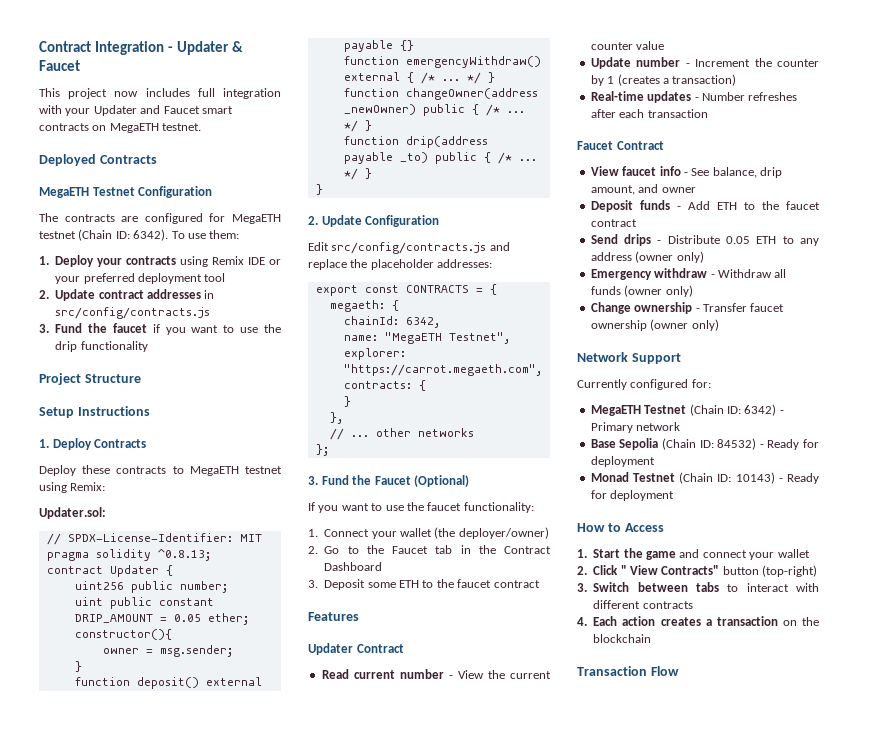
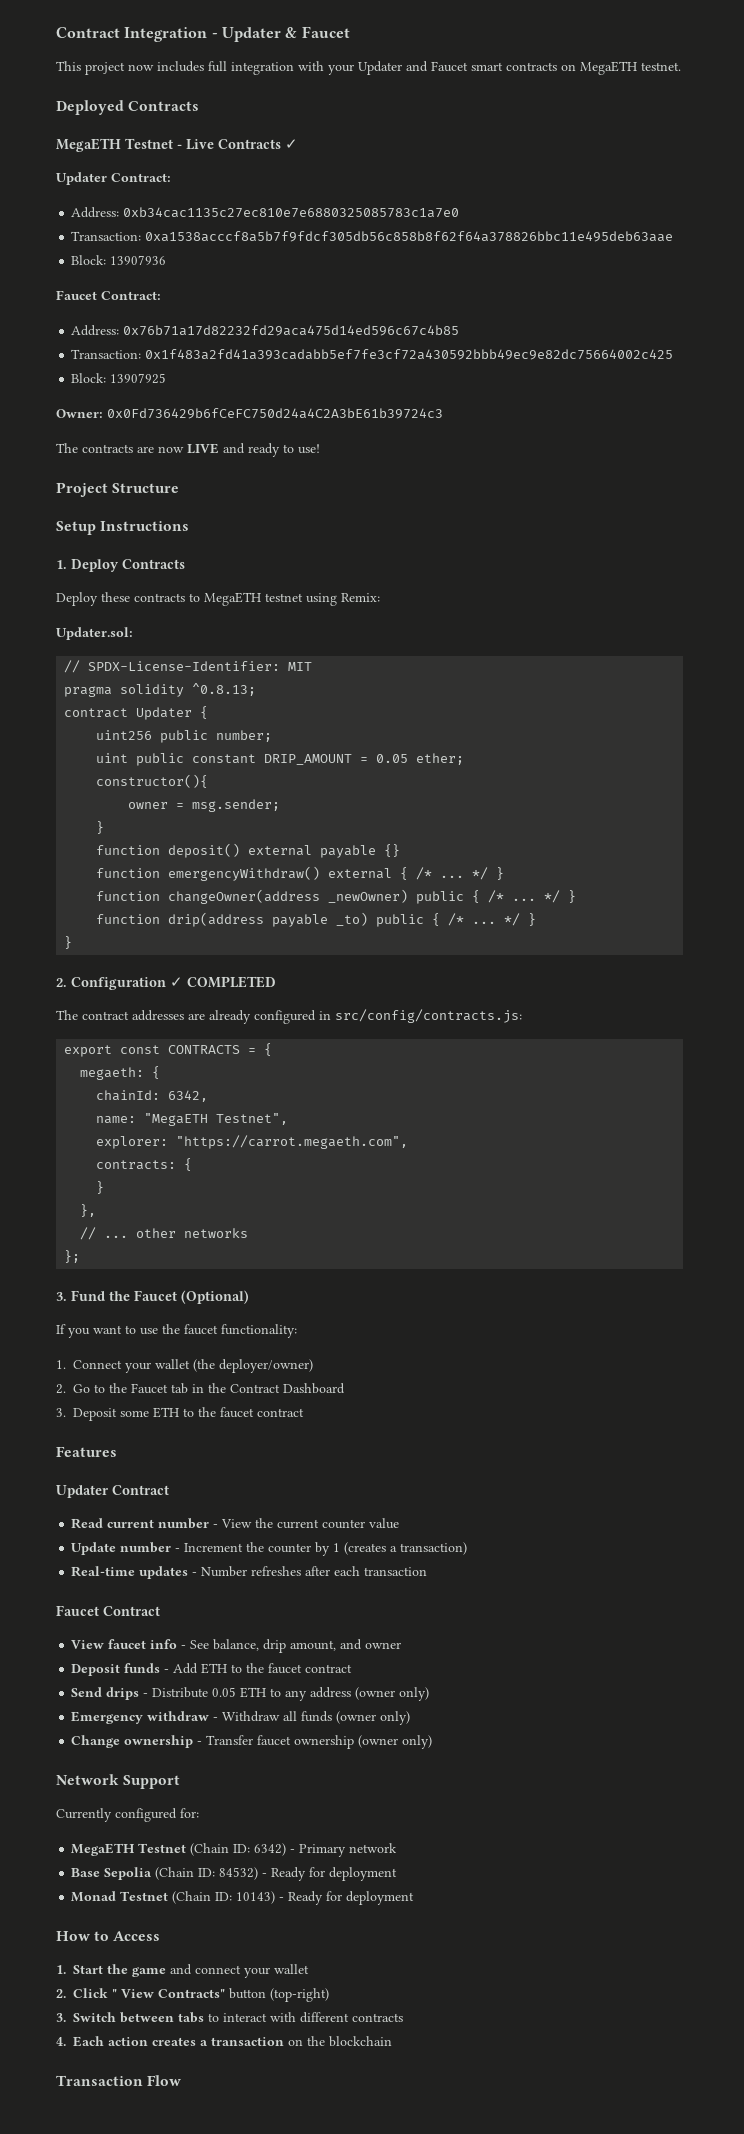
- MegaETH Testnet Configuration
- The contracts are configured for MegaETH testnet (Chain ID: 6342). To use them:
- 1. Deploy your contracts using Remix IDE or your preferred deployment tool
- 2. Update contract addresses in src/config/contracts.js
- 3. Fund the faucet if you want to use the drip functionality
+ MegaETH Testnet - Live Contracts ✓
+ Updater Contract:
+ Address: 0xb34cac1135c27ec810e7e6880325085783c1a7e0
+ Transaction: 0xa1538acccf8a5b7f9fdcf305db56c858b8f62f64a378826bbc11e495deb63aae
+ Block: 13907936
+ Faucet Contract:
+ Address: 0x76b71a17d82232fd29aca475d14ed596c67c4b85
+ Transaction: 0x1f483a2fd41a393cadabb5ef7fe3cf72a430592bbb49ec9e82dc75664002c425
+ Block: 13907925
+ Owner: 0x0Fd736429b6fCeFC750d24a4C2A3bE61b39724c3
+ The contracts are now LIVE and ready to use!
- 2. Update Configuration
- Edit src/config/contracts.js and replace the placeholder addresses:
+ 2. Configuration ✓ COMPLETED
+ The contract addresses are already configured in src/config/contracts.js:

